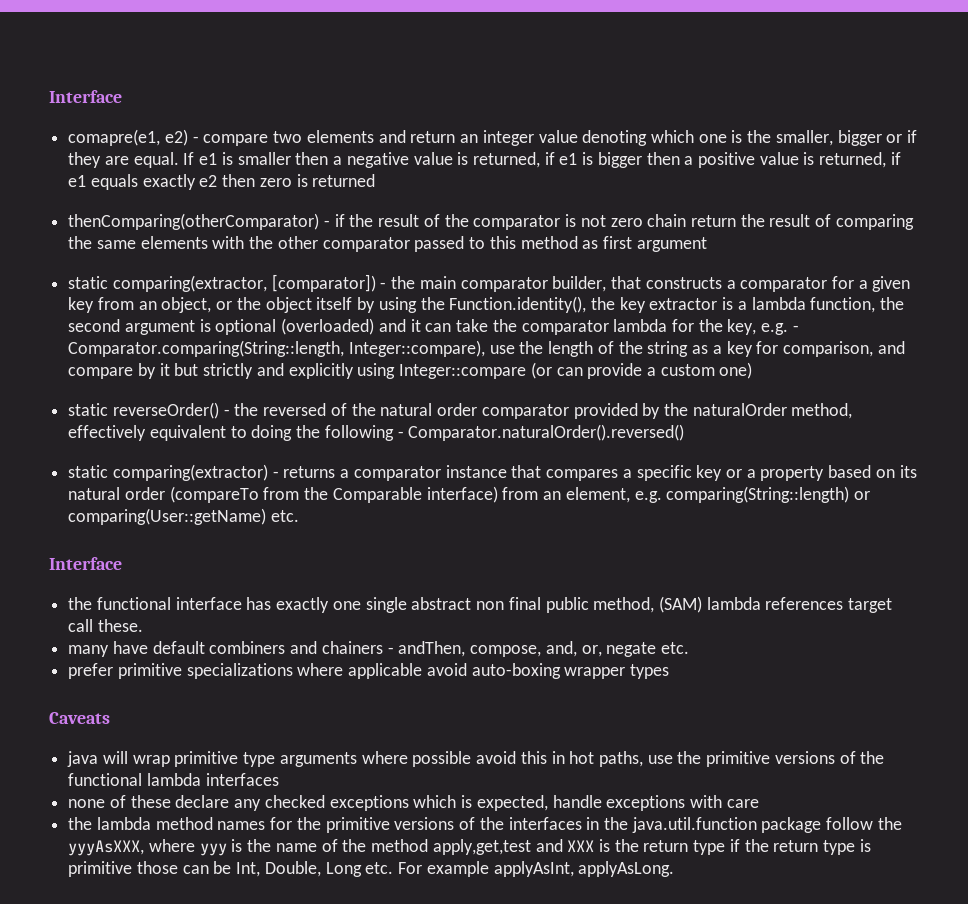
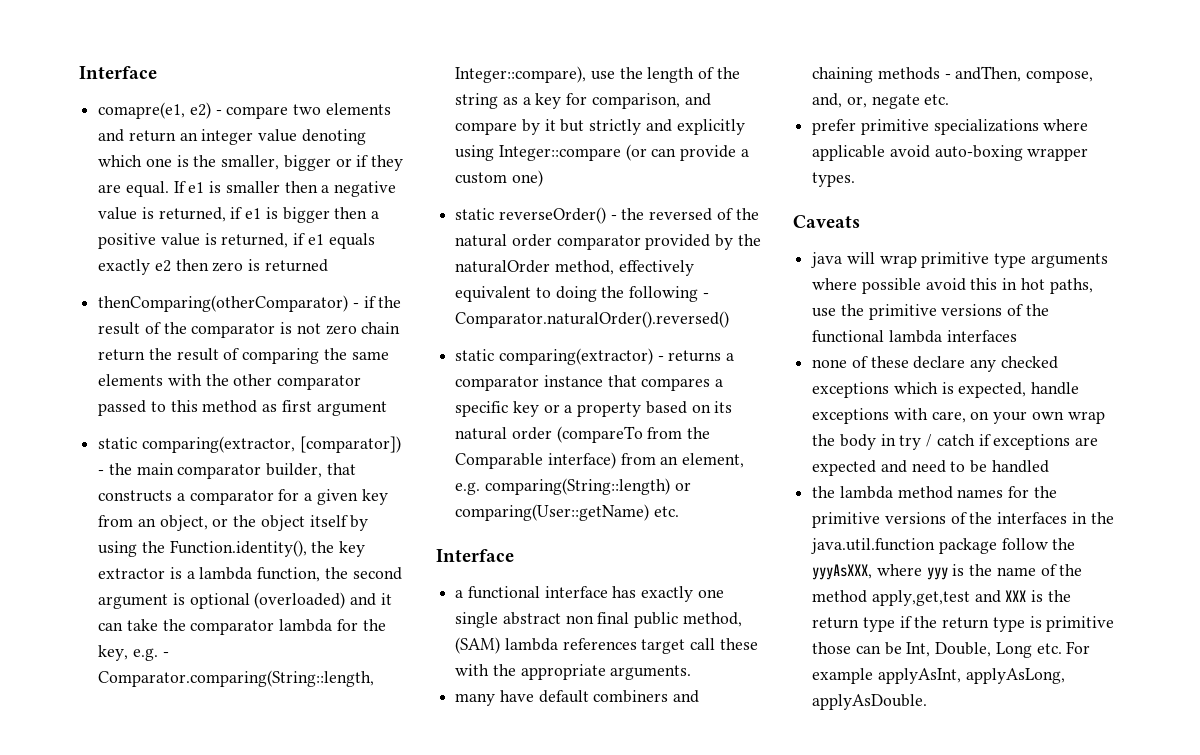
- the functional interface has exactly one single abstract non final public method, (SAM) lambda references target call these.
+ a functional interface has exactly one single abstract non final public method, (SAM) lambda references target call these with the appropriate arguments.
- many have default combiners and chainers - andThen, compose, and, or, negate etc.
+ many have default combiners and chaining methods - andThen, compose, and, or, negate etc.
- prefer primitive specializations where applicable avoid auto-boxing wrapper types
+ prefer primitive specializations where applicable avoid auto-boxing wrapper types.
- none of these declare any checked exceptions which is expected, handle exceptions with care
+ none of these declare any checked exceptions which is expected, handle exceptions with care, on your own wrap the body in try / catch if exceptions are expected and need to be handled
- the lambda method names for the primitive versions of the interfaces in the java.util.function package follow the yyyAsXXX, where yyy is the name of the method apply,get,test and XXX is the return type if the return type is primitive those can be Int, Double, Long etc. For example applyAsInt, applyAsLong.
+ the lambda method names for the primitive versions of the interfaces in the java.util.function package follow the yyyAsXXX, where yyy is the name of the method apply,get,test and XXX is the return type if the return type is primitive those can be Int, Double, Long etc. For example applyAsInt, applyAsLong, applyAsDouble.

